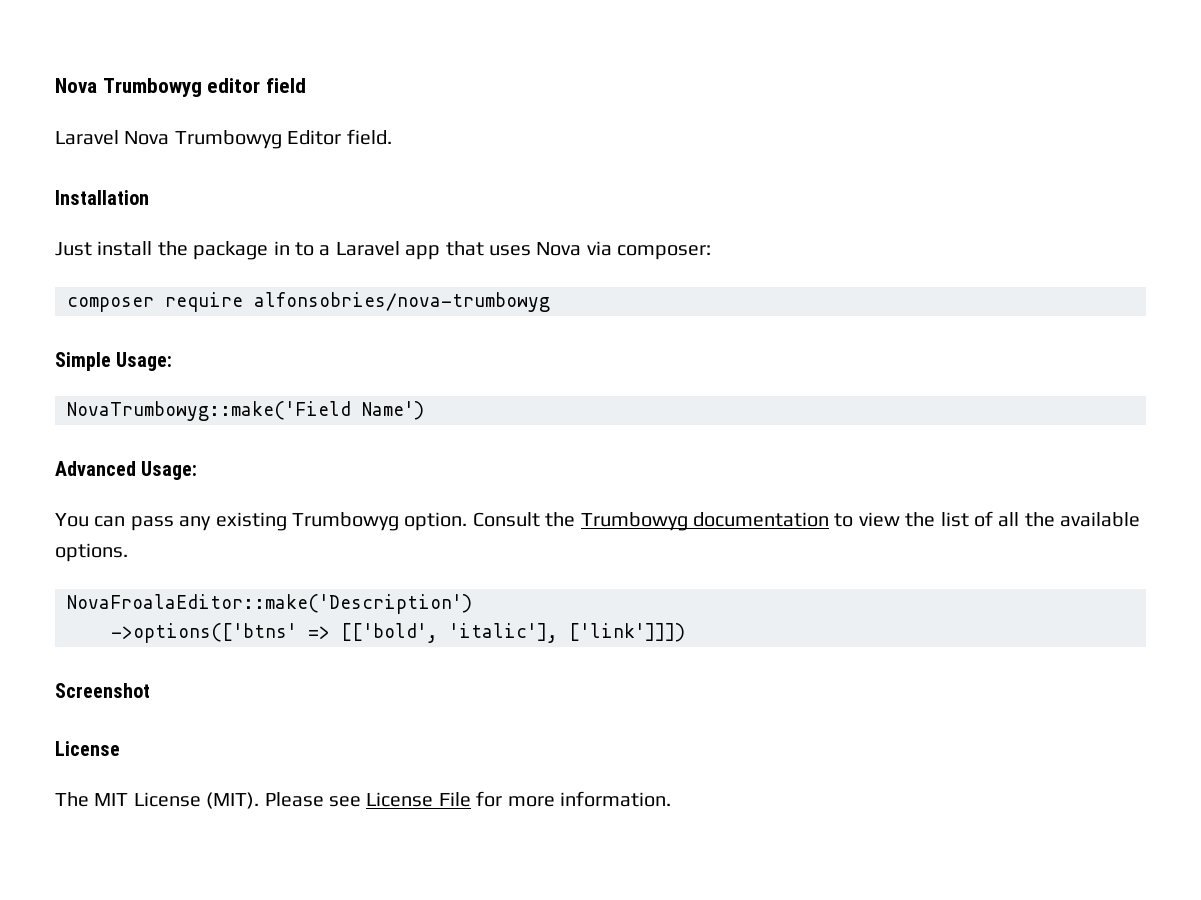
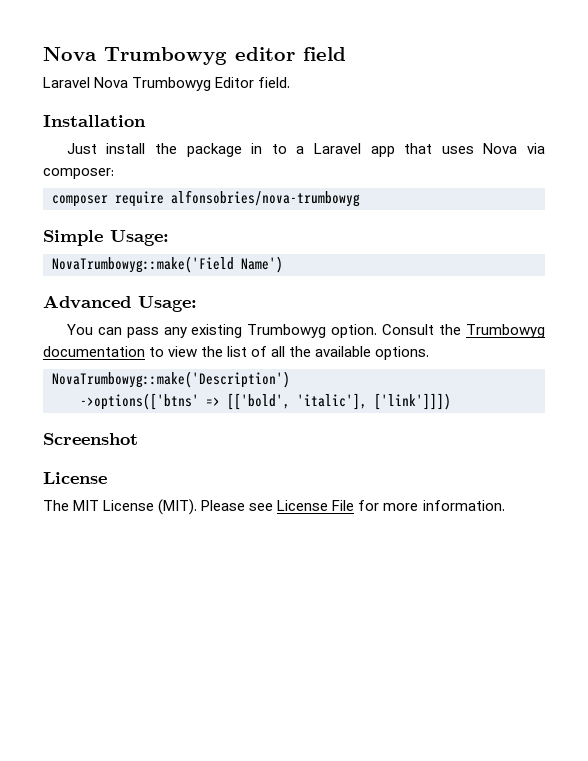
- NovaFroalaEditor::make('Description')
+ NovaTrumbowyg::make('Description')

